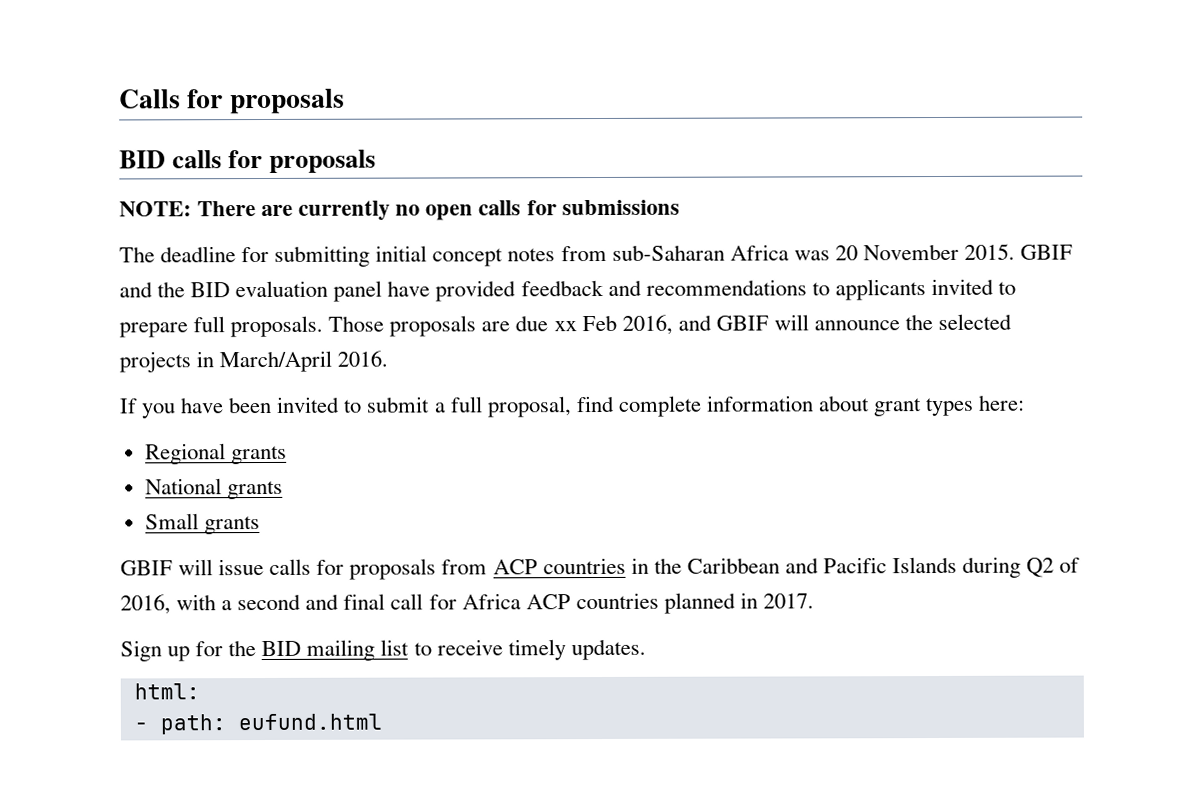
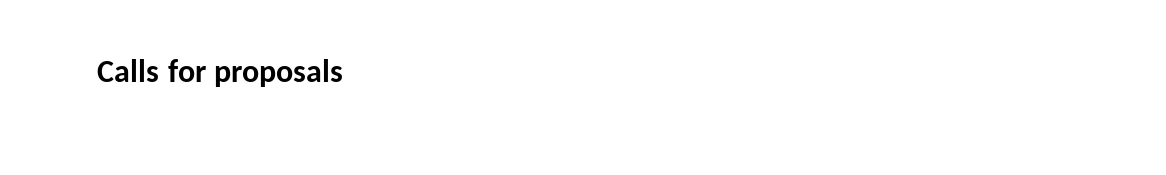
- BID calls for proposals
- NOTE: There are currently no open calls for submissions
- The deadline for submitting initial concept notes from sub-Saharan Africa was 20 November 2015. GBIF and the BID evaluation panel have provided feedback and recommendations to applicants invited to prepare full proposals. Those proposals are due xx Feb 2016, and GBIF will announce the selected projects in March/April 2016.
- If you have been invited to submit a full proposal, find complete information about grant types here:
- Regional grants
- National grants
- Small grants
- GBIF will issue calls for proposals from ACP countries in the Caribbean and Pacific Islands during Q2 of 2016, with a second and final call for Africa ACP countries planned in 2017.
- Sign up for the BID mailing list to receive timely updates.
- html:
- - path: eufund.html

